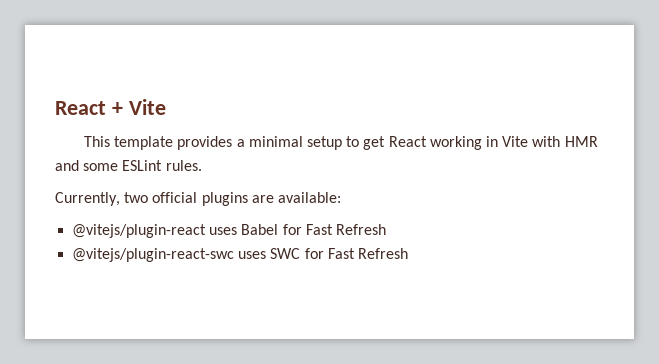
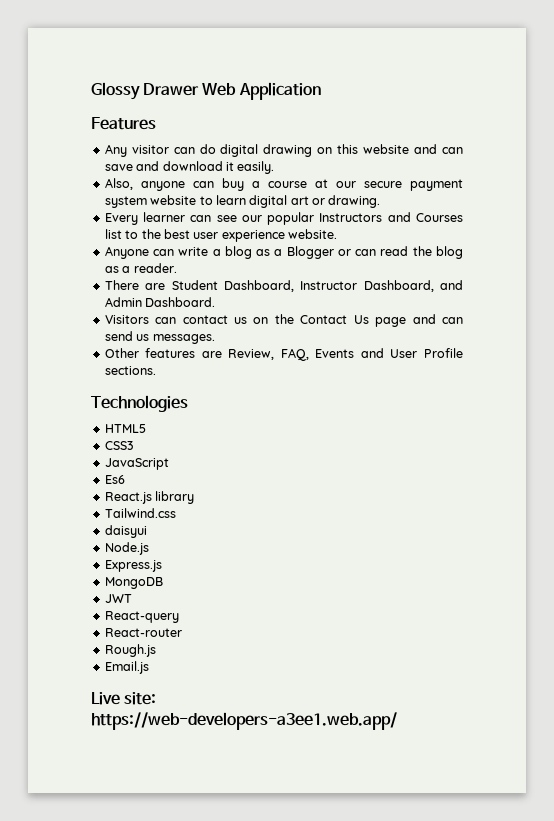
- React + Vite
- This template provides a minimal setup to get React working in Vite with HMR and some ESLint rules.
- Currently, two official plugins are available:
- @vitejs/plugin-react uses Babel for Fast Refresh
- @vitejs/plugin-react-swc uses SWC for Fast Refresh
+ Glossy Drawer Web Application
+ Features
+ Any visitor can do digital drawing on this website and can save and download it easily.
+ Also, anyone can buy a course at our secure payment system website to learn digital art or drawing.
+ Every learner can see our popular Instructors and Courses list to the best user experience website.
+ Anyone can write a blog as a Blogger or can read the blog as a reader.
+ There are Student Dashboard, Instructor Dashboard, and Admin Dashboard.
+ Visitors can contact us on the Contact Us page and can send us messages.
+ Other features are Review, FAQ, Events and User Profile sections.
+ Technologies
+ HTML5
+ CSS3
+ JavaScript
+ Es6
+ React.js library
+ Tailwind.css
+ daisyui
+ Node.js
+ Express.js
+ MongoDB
+ JWT
+ React-query
+ React-router
+ Rough.js
+ Email.js
+ Live site: https://web-developers-a3ee1.web.app/

